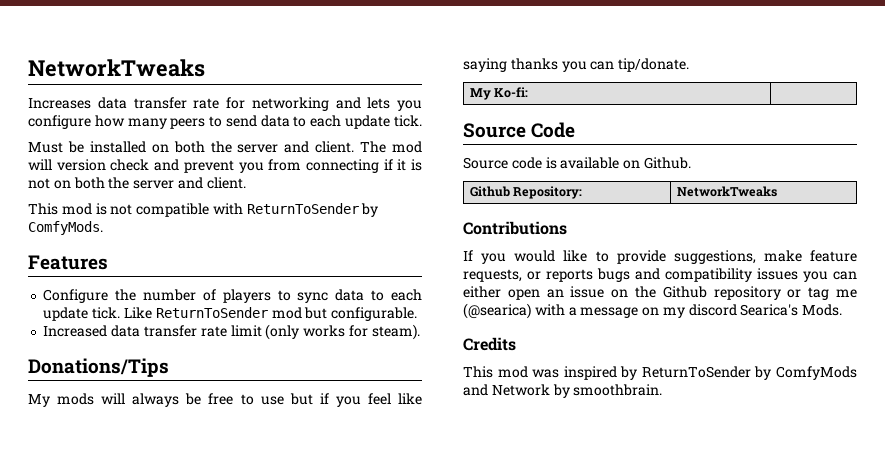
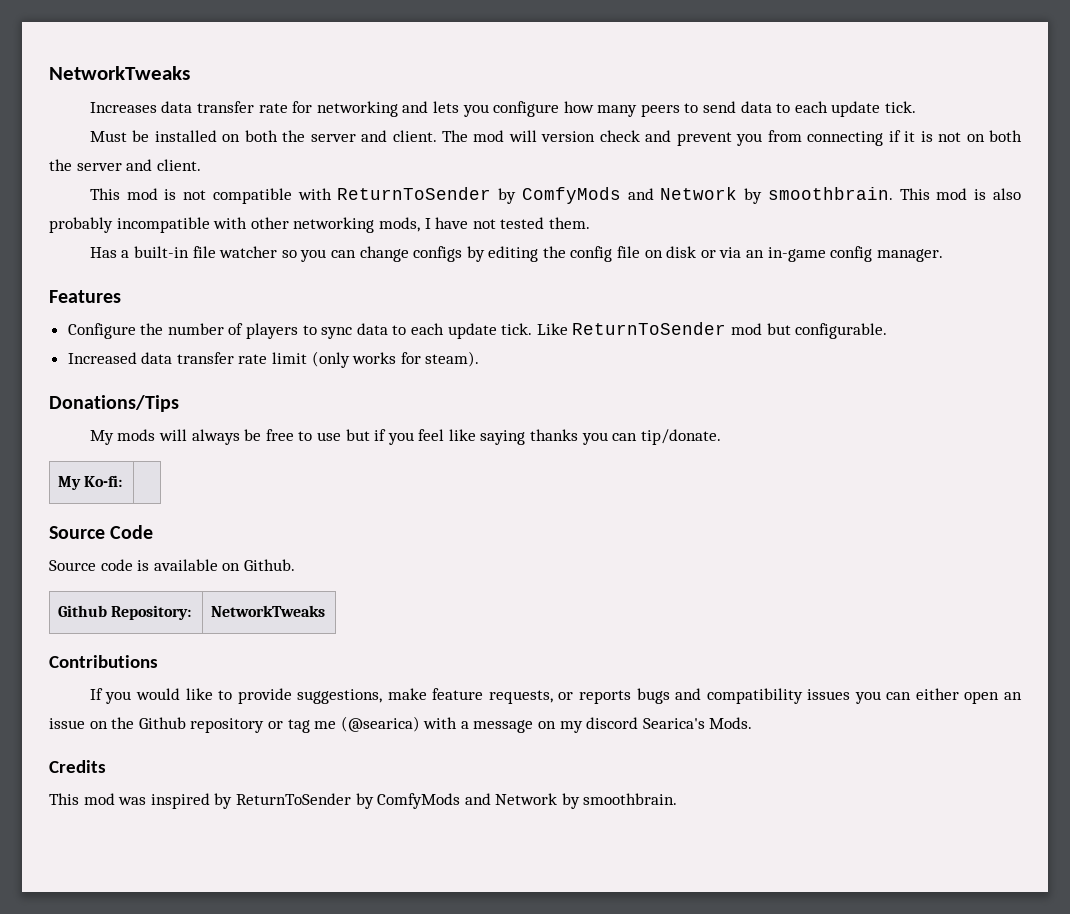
- This mod is not compatible with ReturnToSender by ComfyMods.
+ This mod is not compatible with ReturnToSender by ComfyMods and Network by smoothbrain. This mod is also probably incompatible with other networking mods, I have not tested them.
+ Has a built-in file watcher so you can change configs by editing the config file on disk or via an in-game config manager.

